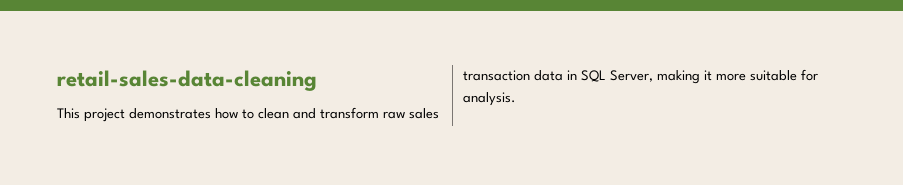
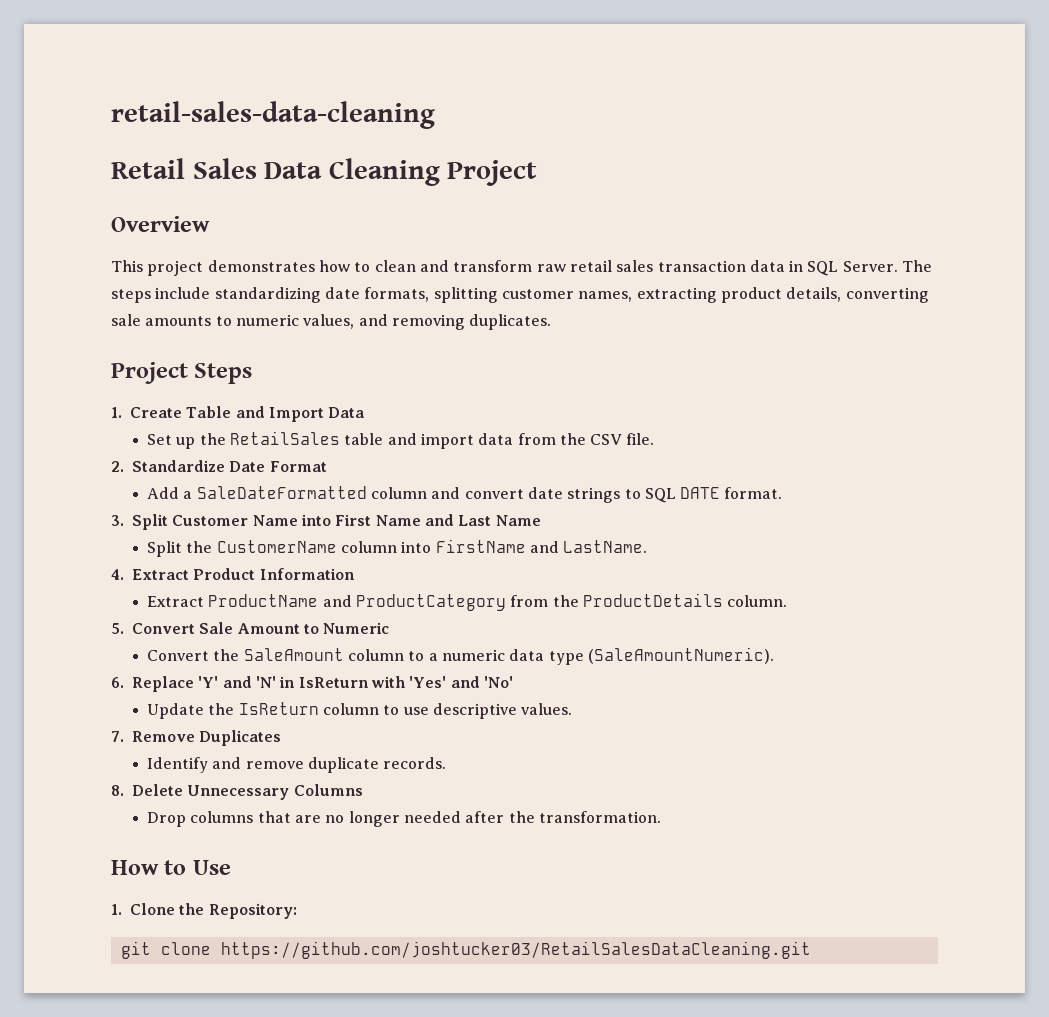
+ Retail Sales Data Cleaning Project
+ Overview
- This project demonstrates how to clean and transform raw sales transaction data in SQL Server, making it more suitable for analysis.
+ This project demonstrates how to clean and transform raw retail sales transaction data in SQL Server. The steps include standardizing date formats, splitting customer names, extracting product details, converting sale amounts to numeric values, and removing duplicates.
+ Project Steps
+ 1. Create Table and Import Data
+ Set up the RetailSales table and import data from the CSV file.
+ 2. Standardize Date Format
+ Add a SaleDateFormatted column and convert date strings to SQL DATE format.
+ 3. Split Customer Name into First Name and Last Name
+ Split the CustomerName column into FirstName and LastName.
+ 4. Extract Product Information
+ Extract ProductName and ProductCategory from the ProductDetails column.
+ 5. Convert Sale Amount to Numeric
+ Convert the SaleAmount column to a numeric data type (SaleAmountNumeric).
+ 6. Replace 'Y' and 'N' in IsReturn with 'Yes' and 'No'
+ Update the IsReturn column to use descriptive values.
+ 7. Remove Duplicates
+ Identify and remove duplicate records.
+ 8. Delete Unnecessary Columns
+ Drop columns that are no longer needed after the transformation.
+ How to Use
+ 1. Clone the Repository:
+ git clone https://github.com/joshtucker03/RetailSalesDataCleaning.git

